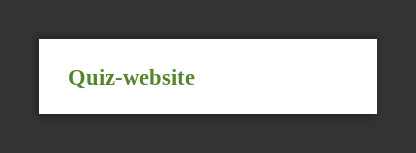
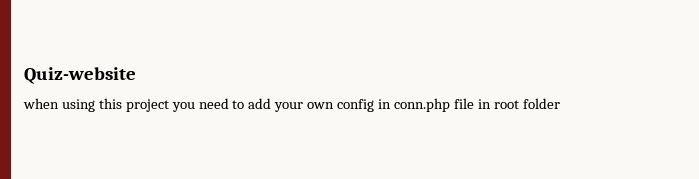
+ when using this project you need to add your own config in conn.php file in root folder

